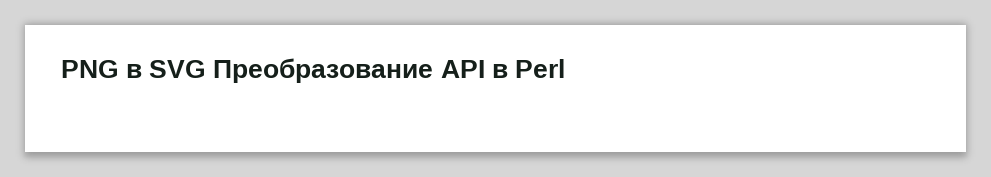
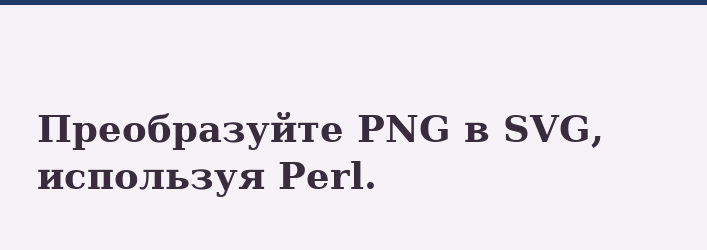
- PNG в SVG Преобразование API в Perl
+ Преобразуйте PNG в SVG, используя Perl.

